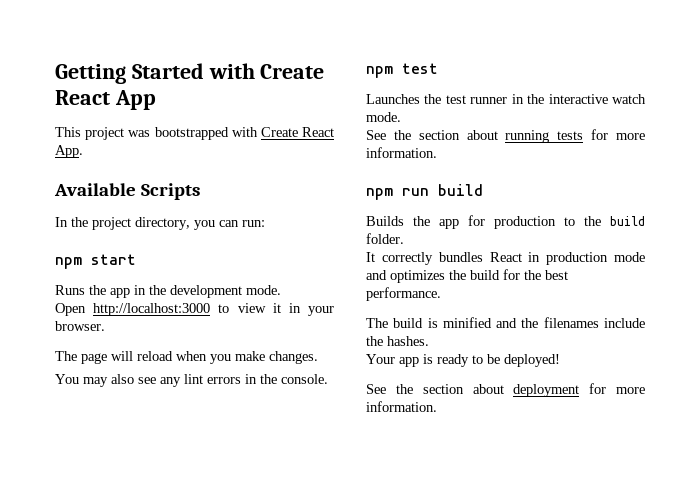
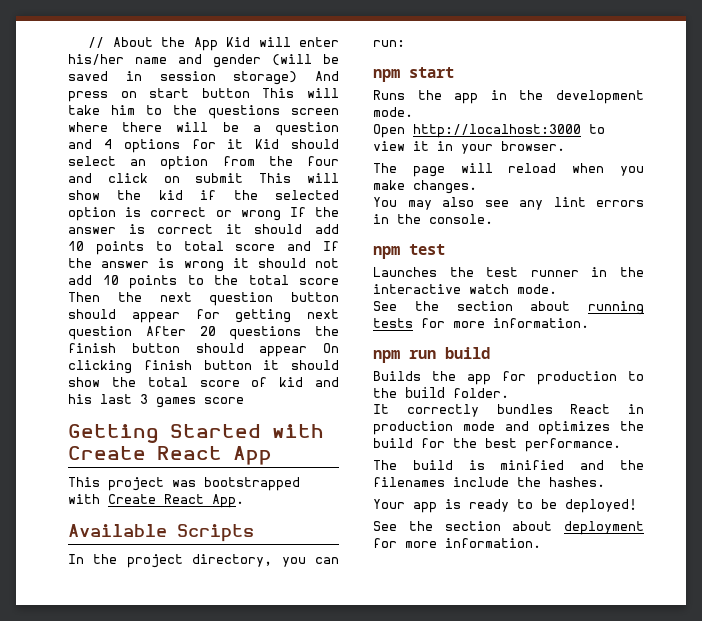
+ // About the App Kid will enter his/her name and gender (will be saved in session storage) And press on start button This will take him to the questions screen where there will be a question and 4 options for it Kid should select an option from the four and click on submit This will show the kid if the selected option is correct or wrong If the answer is correct it should add 10 points to total score and If the answer is wrong it should not add 10 points to the total score Then the next question button should appear for getting next question After 20 questions the finish button should appear On clicking finish button it should show the total score of kid and his last 3 games score

